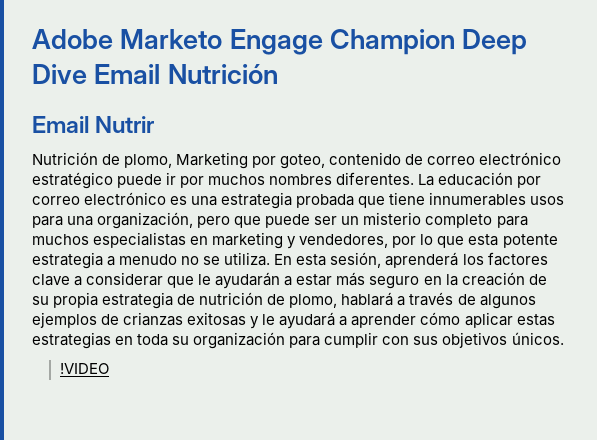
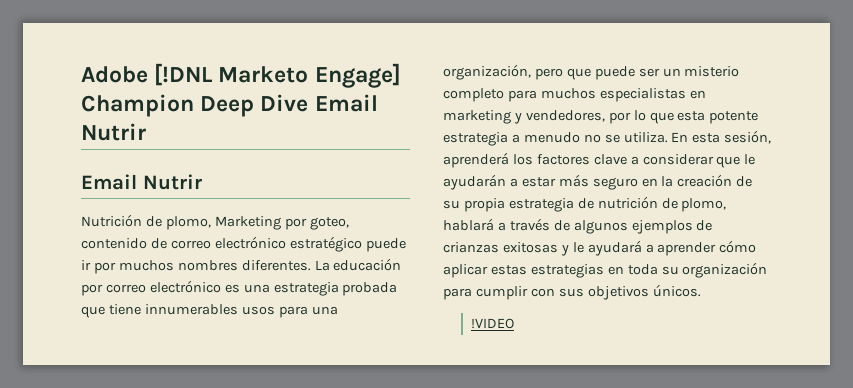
- Adobe Marketo Engage Champion Deep Dive Email Nutrición
+ Adobe [!DNL Marketo Engage] Champion Deep Dive Email Nutrir

